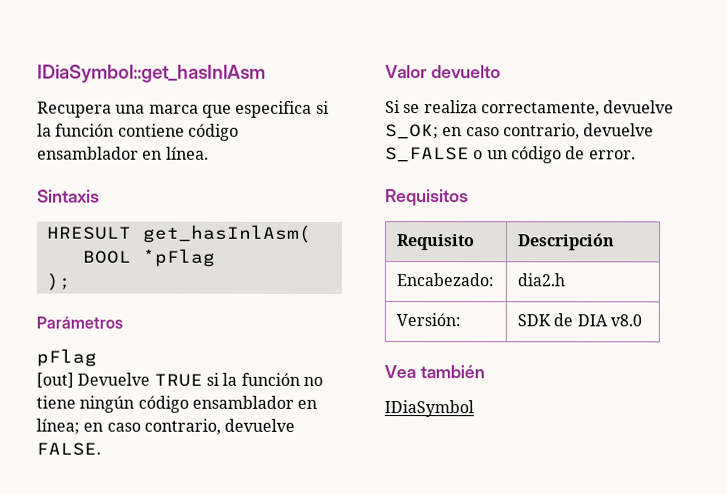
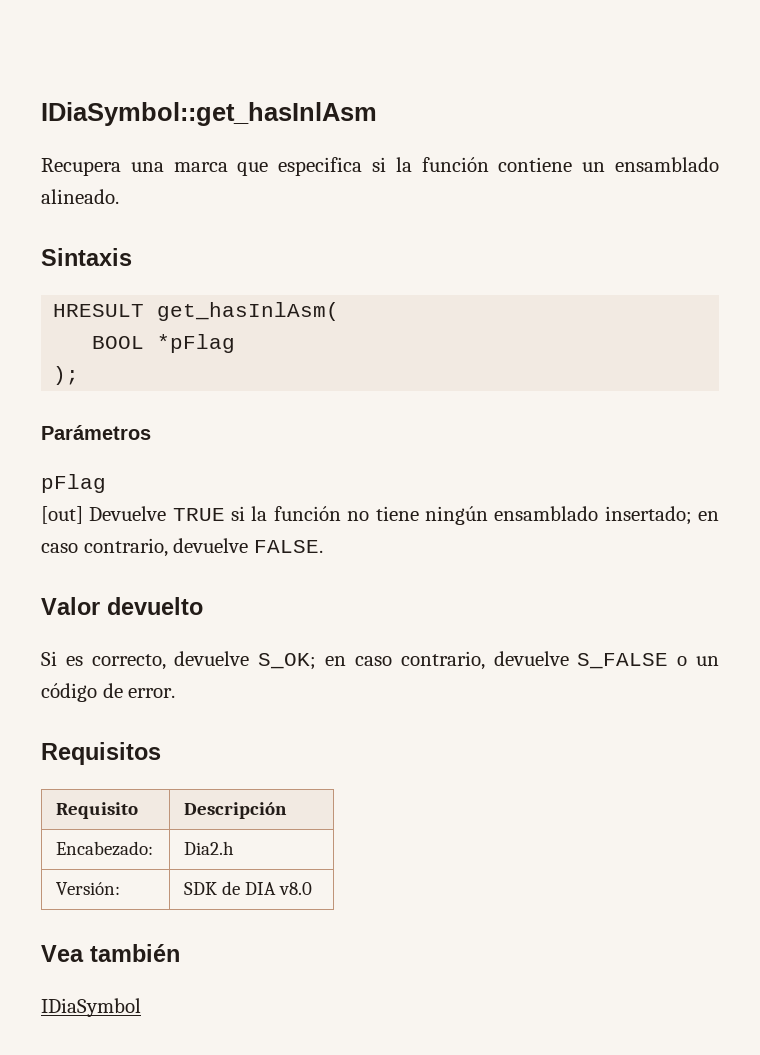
- Recupera una marca que especifica si la función contiene código ensamblador en línea.
+ Recupera una marca que especifica si la función contiene un ensamblado alineado.
- [out] Devuelve TRUE si la función no tiene ningún código ensamblador en línea; en caso contrario, devuelve FALSE.
+ [out] Devuelve TRUE si la función no tiene ningún ensamblado insertado; en caso contrario, devuelve FALSE.
- Si se realiza correctamente, devuelve S_OK; en caso contrario, devuelve S_FALSE o un código de error.
+ Si es correcto, devuelve S_OK; en caso contrario, devuelve S_FALSE o un código de error.
- Encabezado: | dia2.h
+ Encabezado: | Dia2.h

